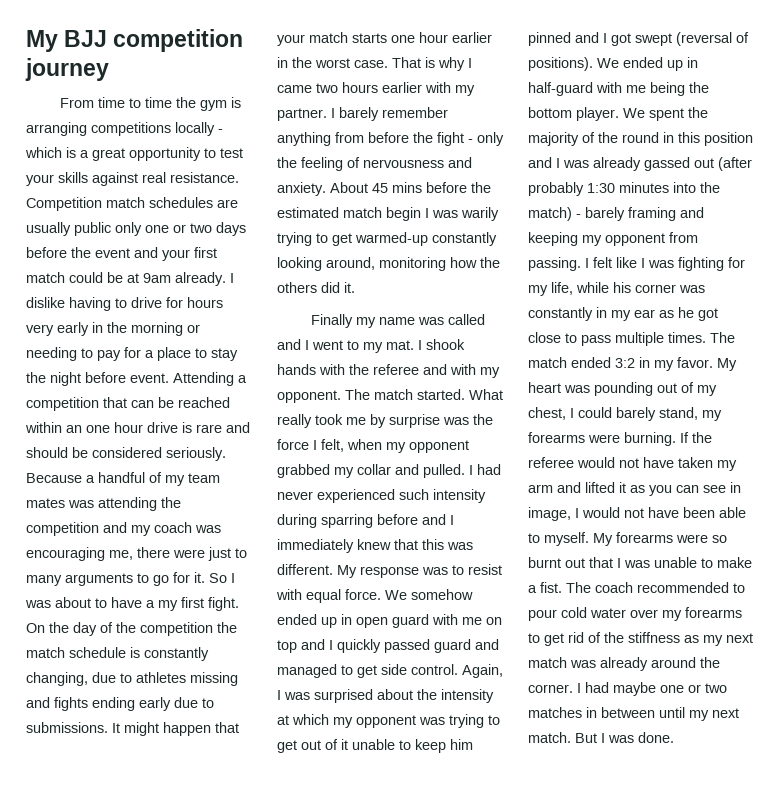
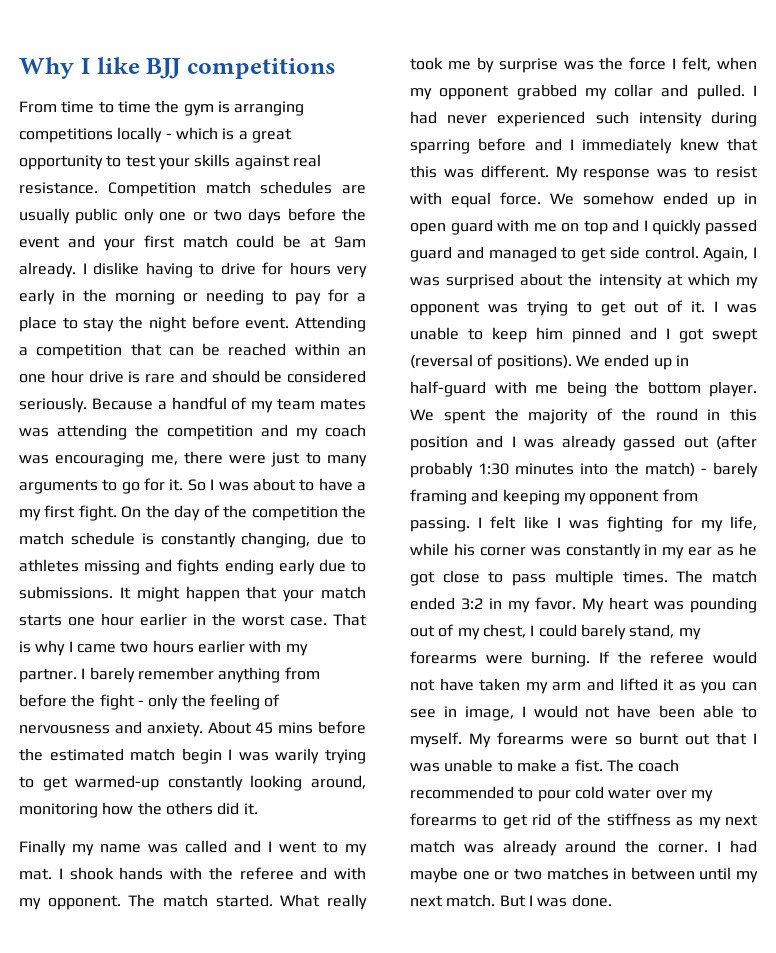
- My BJJ competition journey
+ Why I like BJJ competitions
- Again, I was surprised about the intensity at which my opponent was trying to get out of it unable to keep him pinned and I got swept (reversal of positions).
+ Again, I was surprised about the intensity at which my opponent was trying to get out of it. I was unable to keep him pinned and I got swept (reversal of positions).

